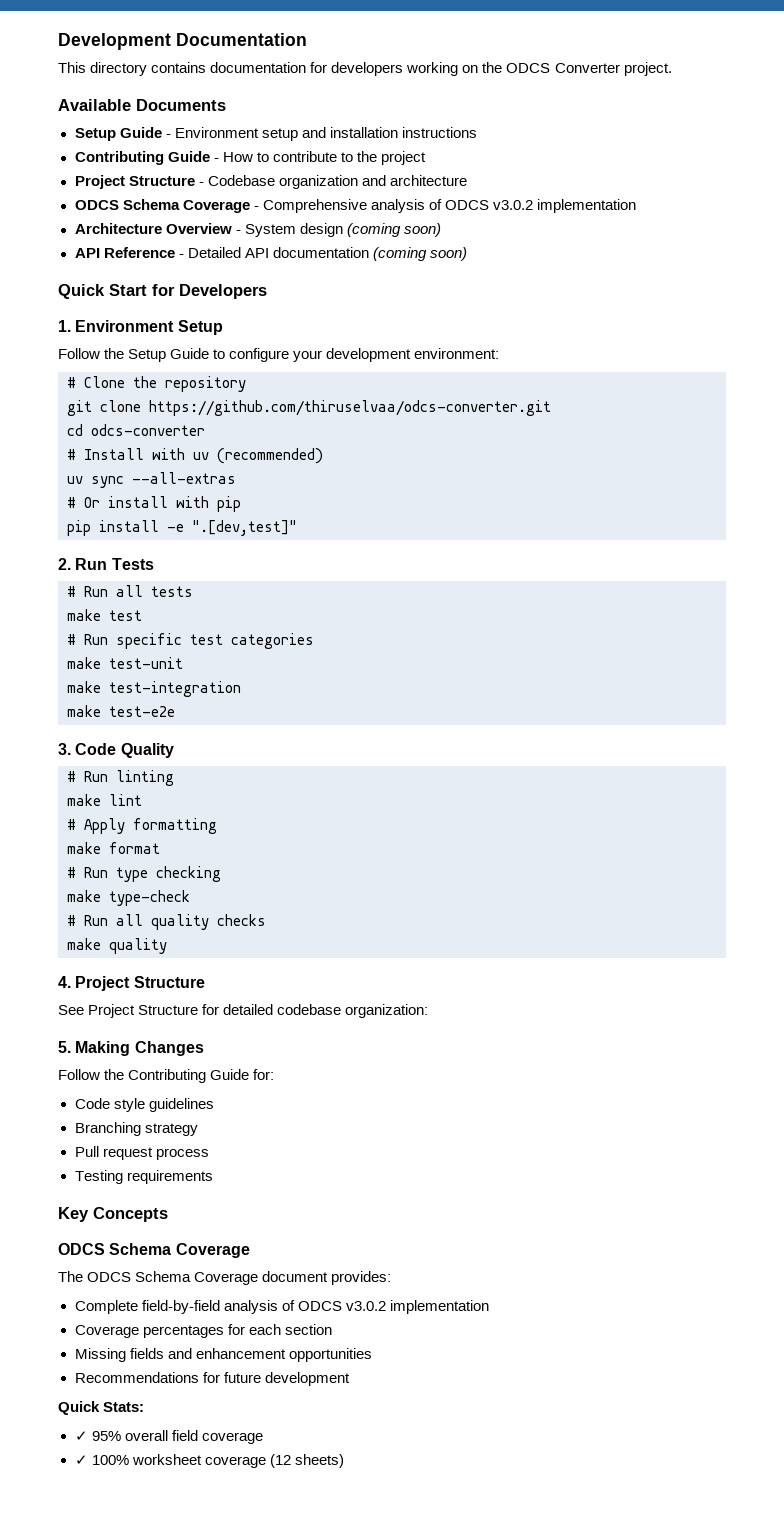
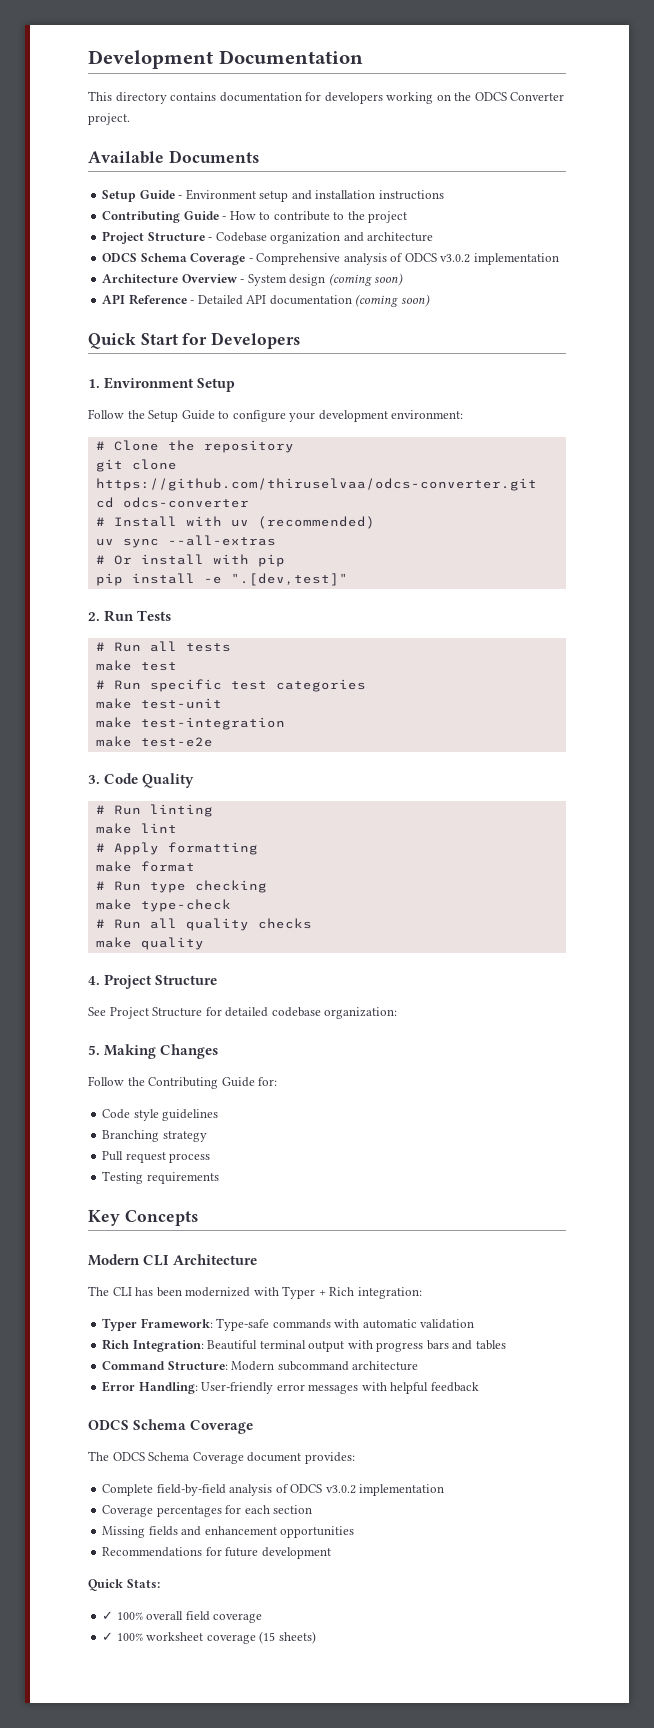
+ Modern CLI Architecture
+ The CLI has been modernized with Typer + Rich integration:
+ Typer Framework: Type-safe commands with automatic validation
+ Rich Integration: Beautiful terminal output with progress bars and tables
+ Command Structure: Modern subcommand architecture
+ Error Handling: User-friendly error messages with helpful feedback
- ✓ 95% overall field coverage
+ ✓ 100% overall field coverage
- ✓ 100% worksheet coverage (12 sheets)
+ ✓ 100% worksheet coverage (15 sheets)

